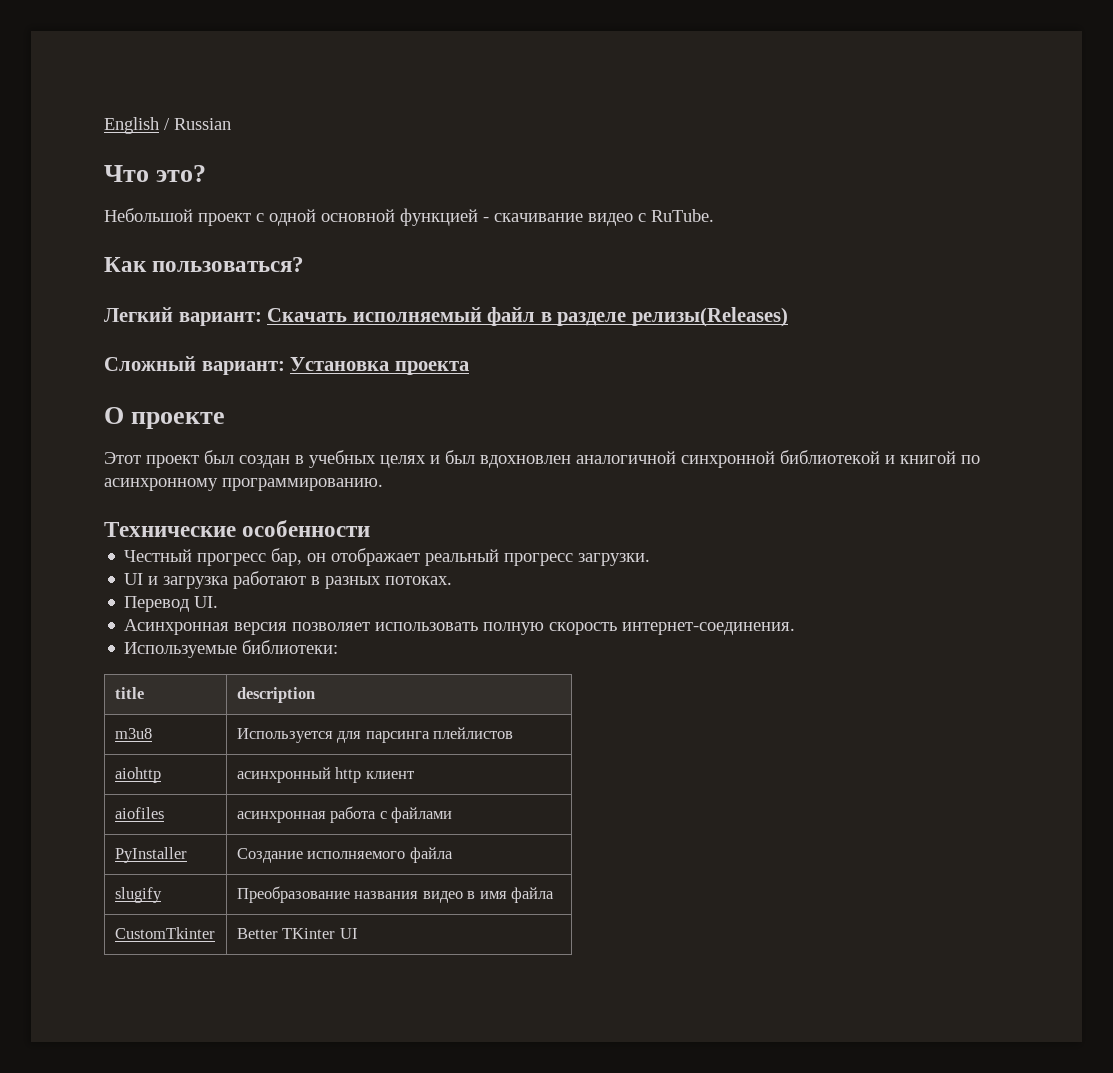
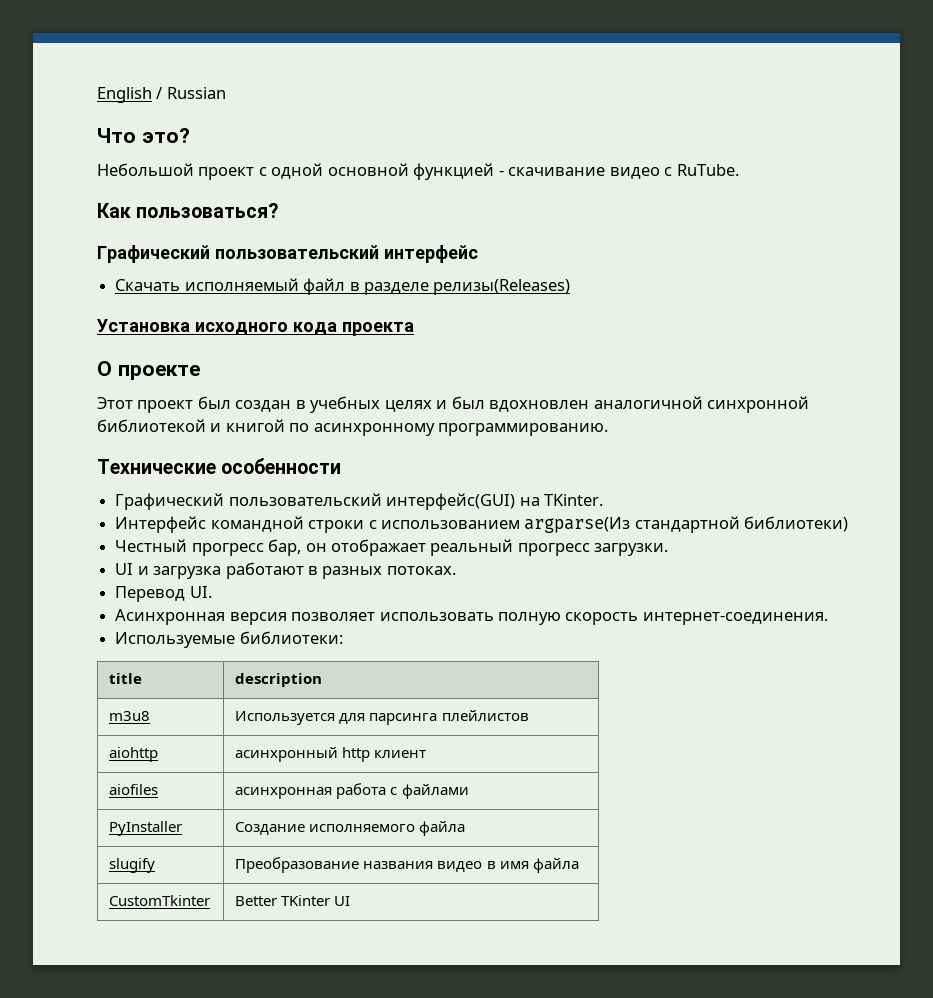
- Легкий вариант: Скачать исполняемый файл в разделе релизы(Releases)
+ Графический пользовательский интерфейс
+ Скачать исполняемый файл в разделе релизы(Releases)
- Сложный вариант: Установка проекта
+ Установка исходного кода проекта
+ Графический пользовательский интерфейс(GUI) на TKinter.
+ Интерфейс командной строки с использованием argparse(Из стандартной библиотеки)

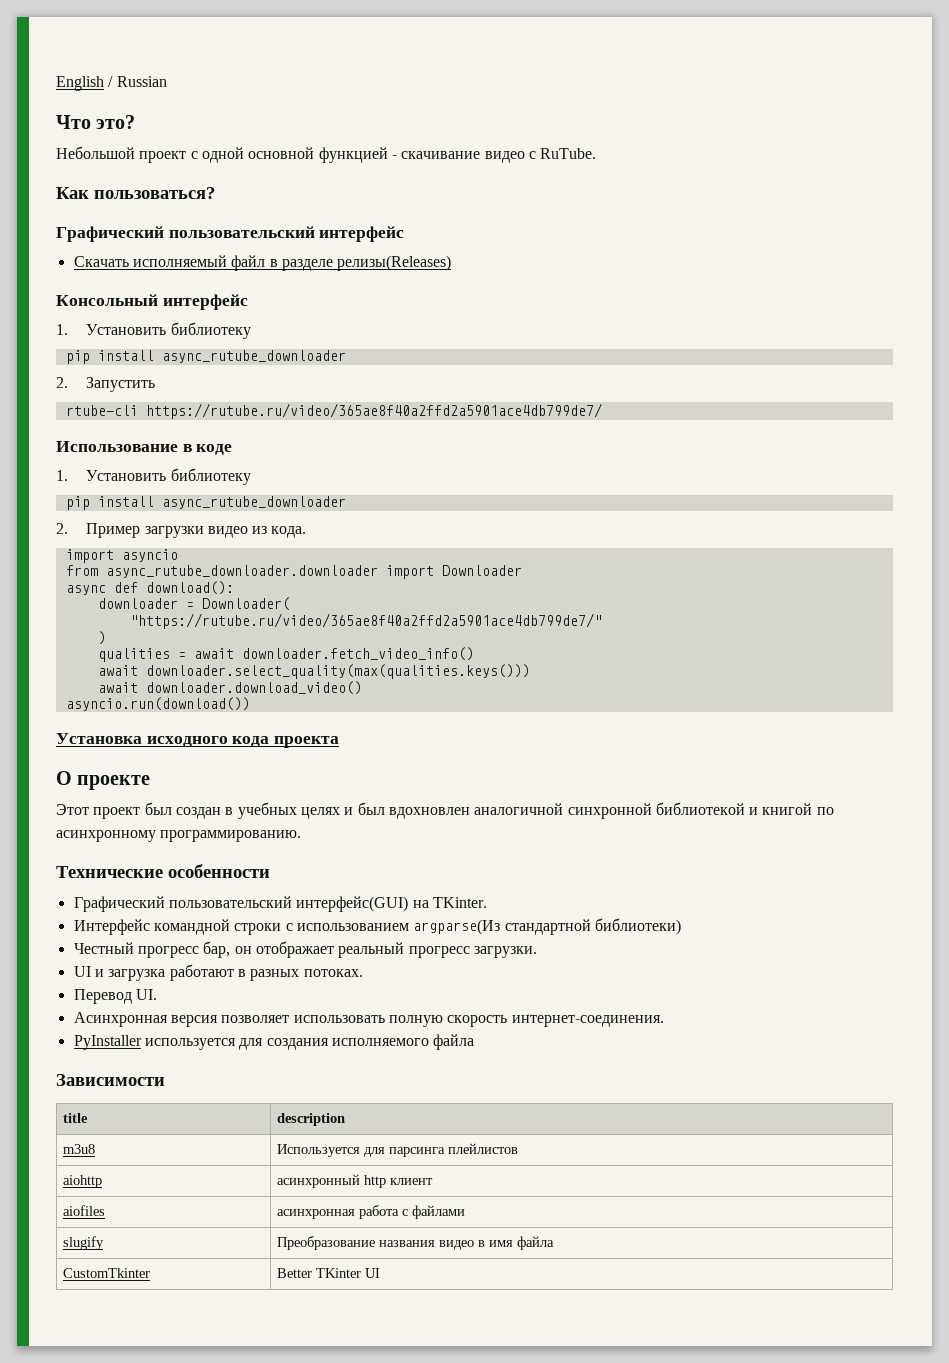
+ Консольный интерфейс
+ 1. Установить библиотеку
+ pip install async_rutube_downloader
+ 2. Запустить
+ rtube-cli https://rutube.ru/video/365ae8f40a2ffd2a5901ace4db799de7/
+ Использование в коде
+ 1. Установить библиотеку
+ pip install async_rutube_downloader
+ 2. Пример загрузки видео из кода.
+ import asyncio
+ from async_rutube_downloader.downloader import Downloader
+ async def download():
+ downloader = Downloader(
+ "https://rutube.ru/video/365ae8f40a2ffd2a5901ace4db799de7/"
+ )
+ qualities = await downloader.fetch_video_info()
+ await downloader.select_quality(max(qualities.keys()))
+ await downloader.download_video()
+ asyncio.run(download())
- Используемые библиотеки:
+ PyInstaller используется для создания исполняемого файла
+ Зависимости
- PyInstaller | Создание исполняемого файла

